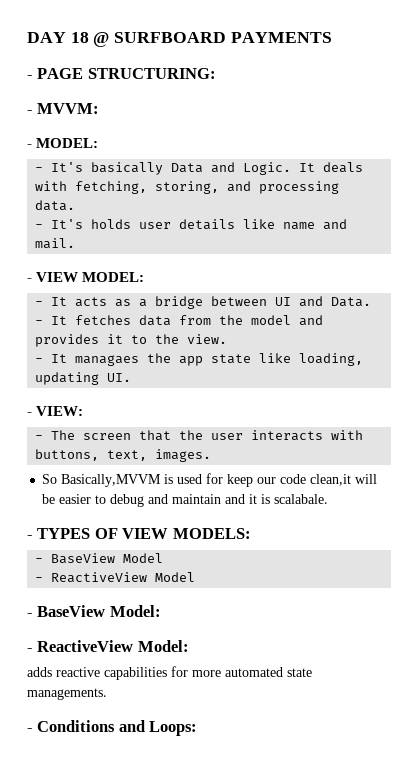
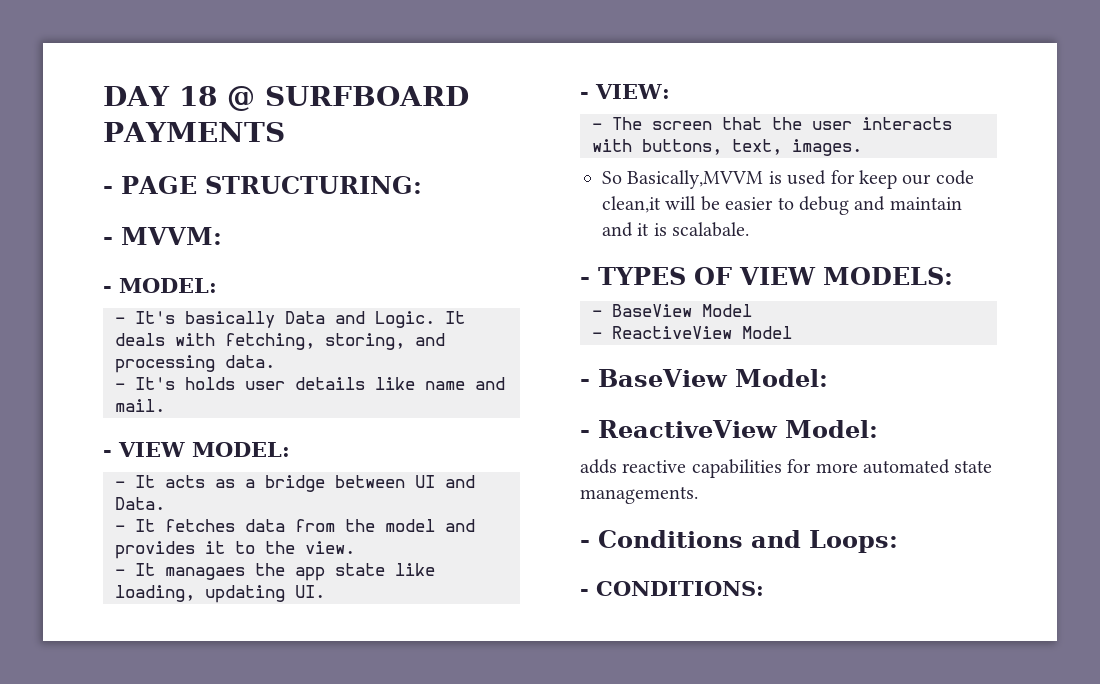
+ - CONDITIONS:

